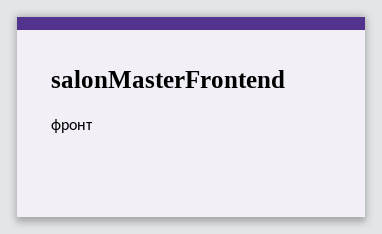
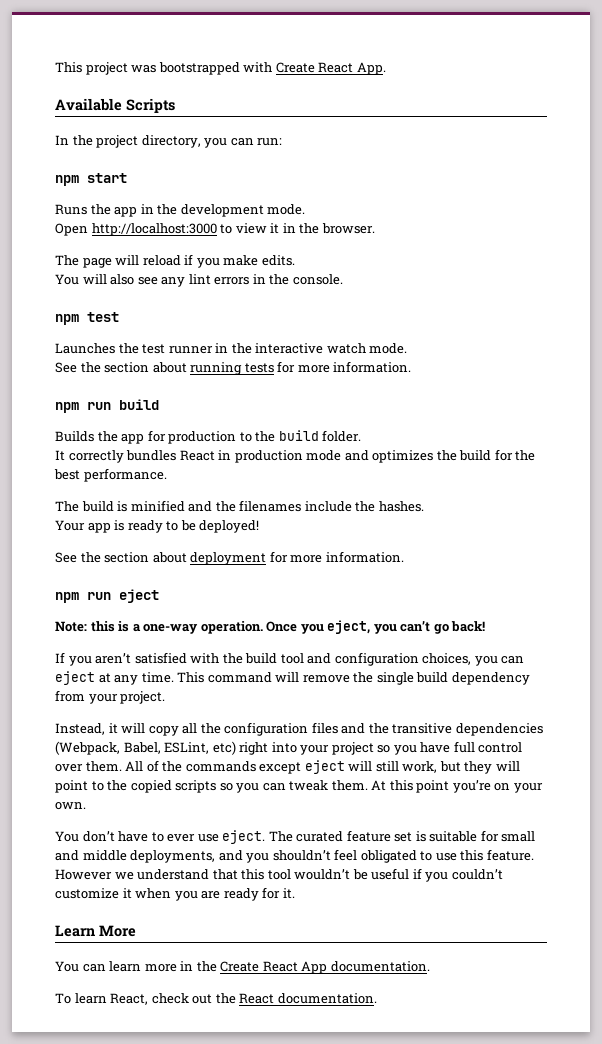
- salonMasterFrontend
- фронт
+ This project was bootstrapped with Create React App.
+ Available Scripts
+ In the project directory, you can run:
+ npm start
+ Runs the app in the development mode.
+ Open http://localhost:3000 to view it in the browser.
+ The page will reload if you make edits.
+ You will also see any lint errors in the console.
+ npm test
+ Launches the test runner in the interactive watch mode.
+ See the section about running tests for more information.
+ npm run build
+ Builds the app for production to the build folder.
+ It correctly bundles React in production mode and optimizes the build for the best performance.
+ The build is minified and the filenames include the hashes.
+ Your app is ready to be deployed!
+ See the section about deployment for more information.
+ npm run eject
+ Note: this is a one-way operation. Once you eject, you can’t go back!
+ If you aren’t satisfied with the build tool and configuration choices, you can eject at any time. This command will remove the single build dependency from your project.
+ Instead, it will copy all the configuration files and the transitive dependencies (Webpack, Babel, ESLint, etc) right into your project so you have full control over them. All of the commands except eject will still work, but they will point to the copied scripts so you can tweak them. At this point you’re on your own.
+ You don’t have to ever use eject. The curated feature set is suitable for small and middle deployments, and you shouldn’t feel obligated to use this feature. However we understand that this tool wouldn’t be useful if you couldn’t customize it when you are ready for it.
+ Learn More
+ You can learn more in the Create React App documentation.
+ To learn React, check out the React documentation.

